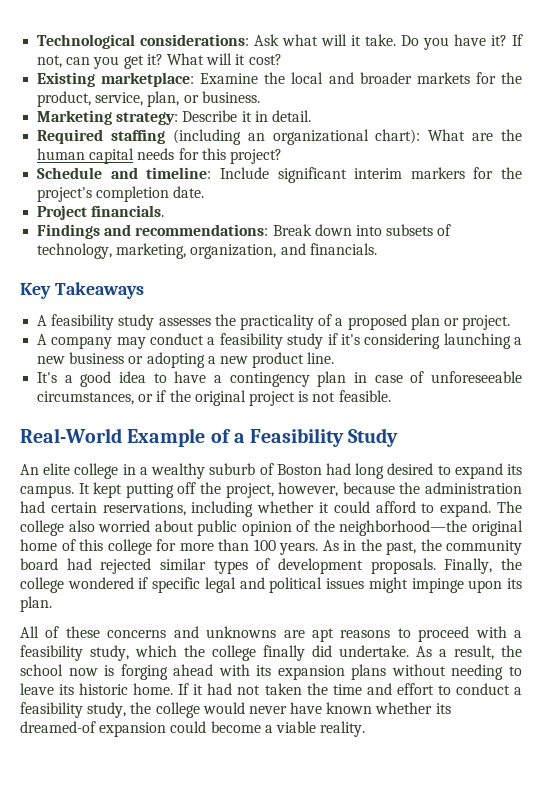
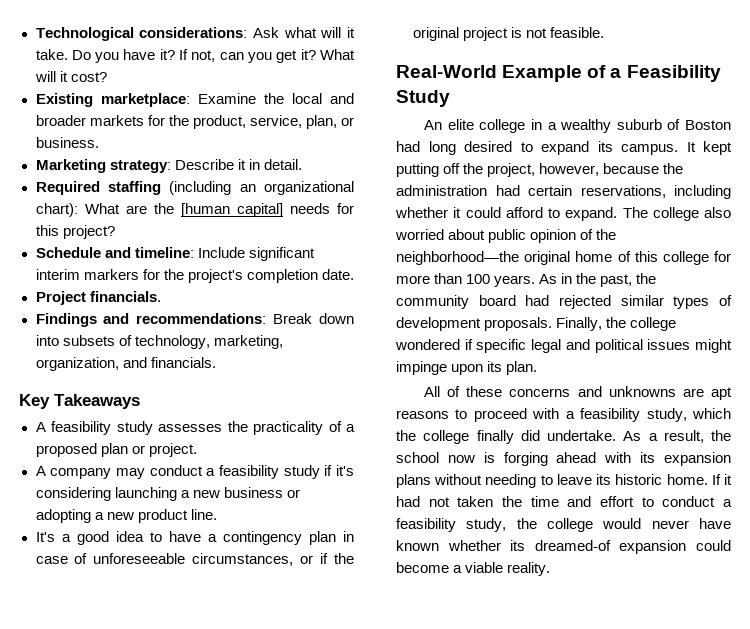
- Required staffing (including an organizational chart): What are the human capital needs for this project?
+ Required staffing (including an organizational chart): What are the [human capital] needs for this project?

